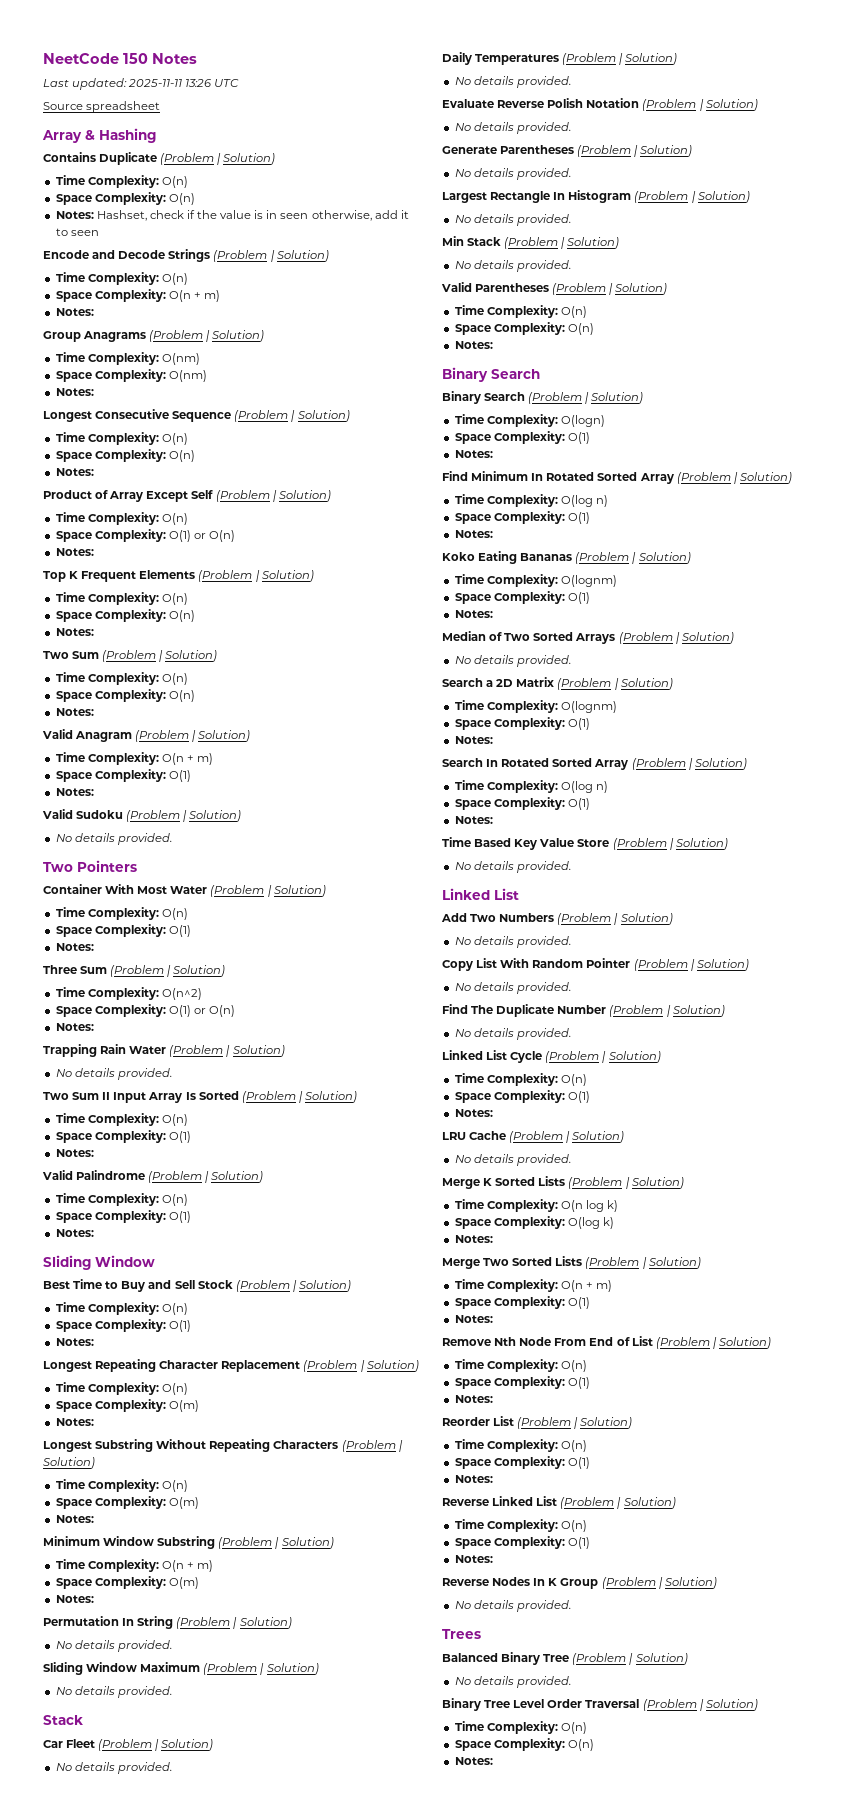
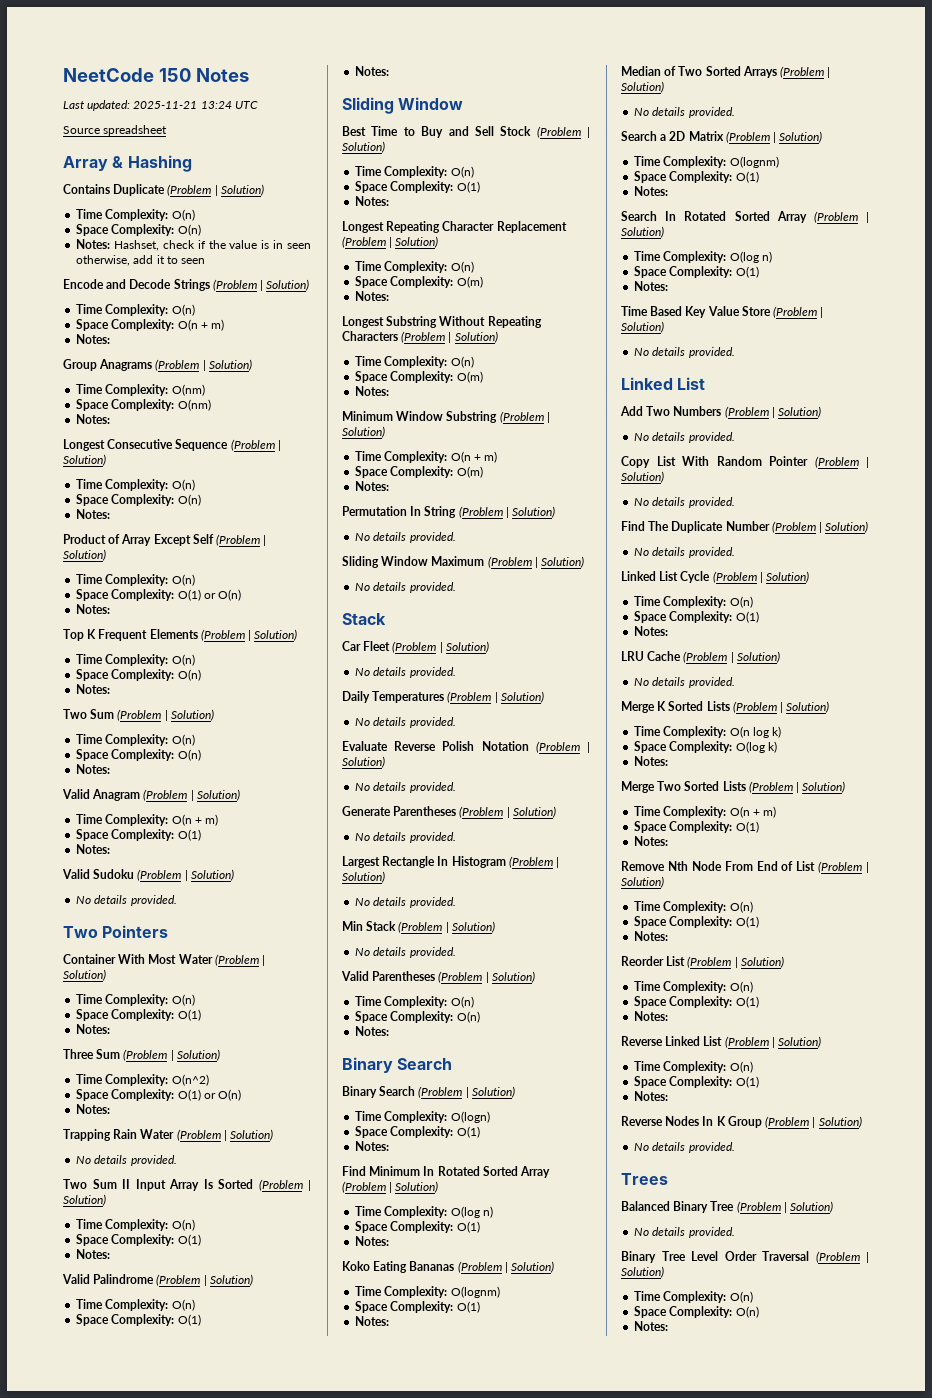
- Last updated: 2025-11-11 13:26 UTC
+ Last updated: 2025-11-21 13:24 UTC

